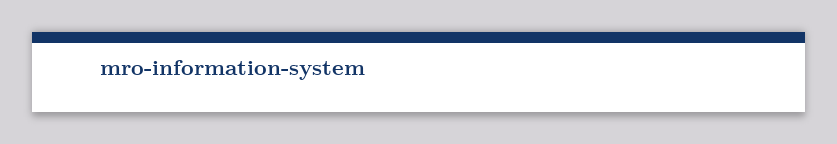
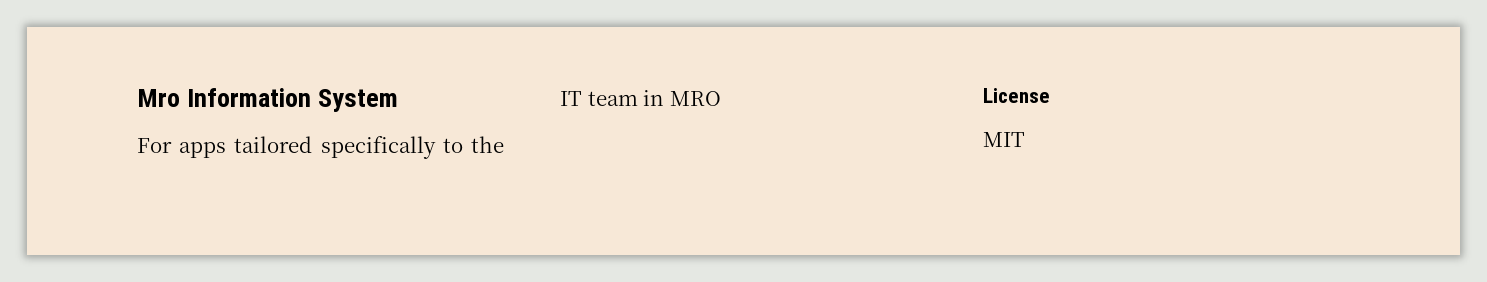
- mro-information-system
+ Mro Information System
+ For apps tailored specifically to the IT team in MRO
+ License
+ MIT

